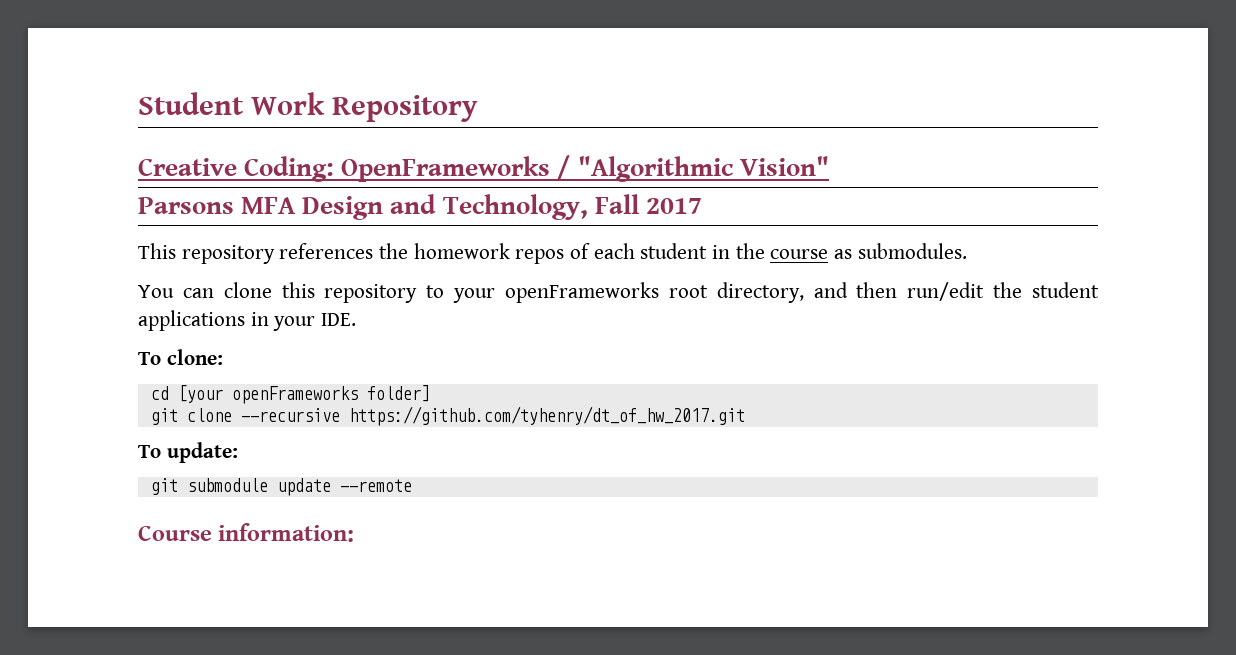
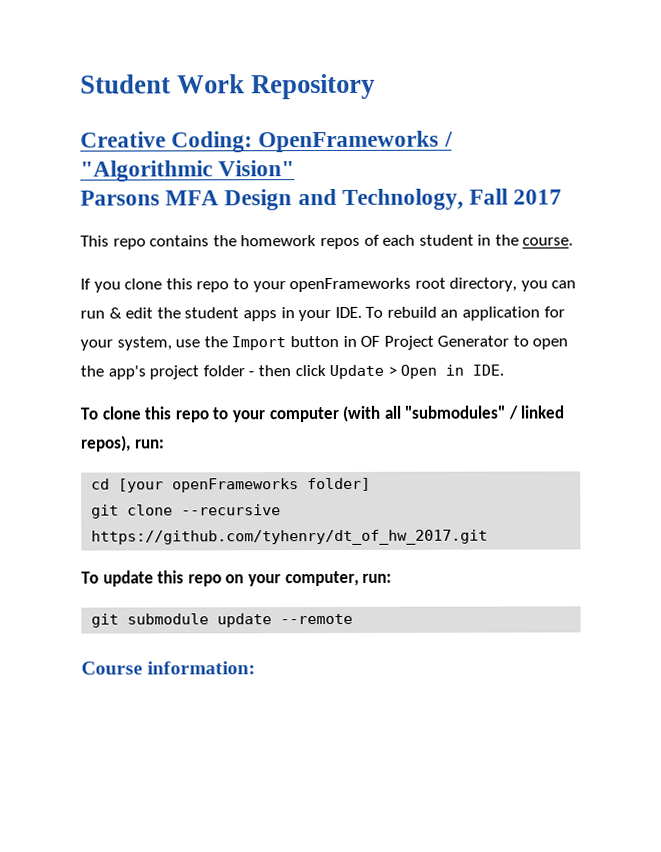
- This repository references the homework repos of each student in the course as submodules.
- You can clone this repository to your openFrameworks root directory, and then run/edit the student applications in your IDE.
- To clone:
+ This repo contains the homework repos of each student in the course.
+ If you clone this repo to your openFrameworks root directory, you can run & edit the student apps in your IDE. To rebuild an application for your system, use the Import button in OF Project Generator to open the app's project folder - then click Update > Open in IDE.
+ To clone this repo to your computer (with all "submodules" / linked repos), run:
- To update:
+ To update this repo on your computer, run:

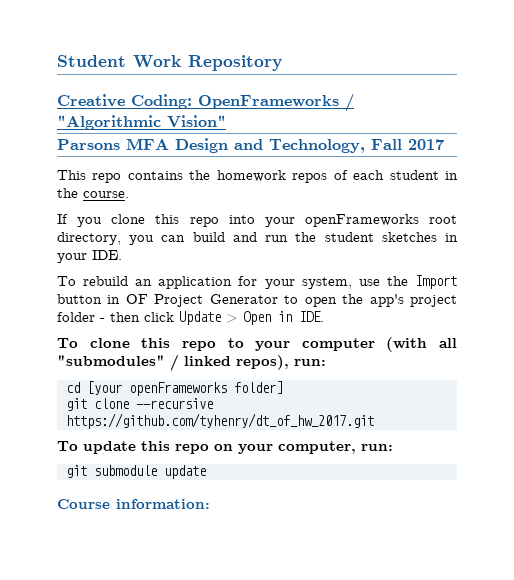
- If you clone this repo to your openFrameworks root directory, you can run & edit the student apps in your IDE. To rebuild an application for your system, use the Import button in OF Project Generator to open the app's project folder - then click Update > Open in IDE.
+ If you clone this repo into your openFrameworks root directory, you can build and run the student sketches in your IDE.
+ To rebuild an application for your system, use the Import button in OF Project Generator to open the app's project folder - then click Update > Open in IDE.
- git submodule update --remote
+ git submodule update

